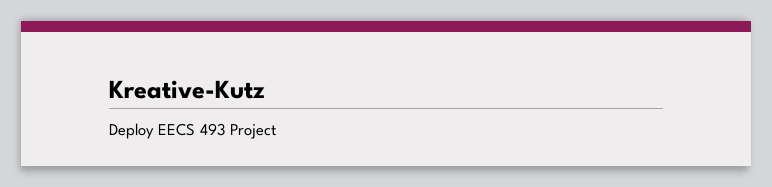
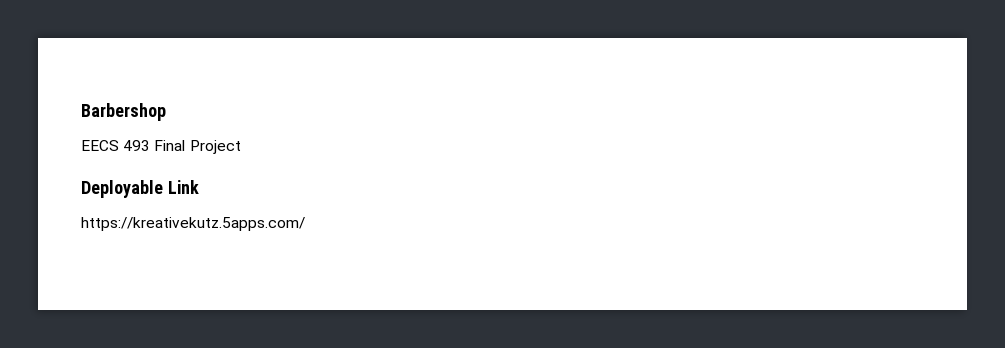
- Kreative-Kutz
- Deploy EECS 493 Project
+ Barbershop
+ EECS 493 Final Project
+ Deployable Link
+ https://kreativekutz.5apps.com/

